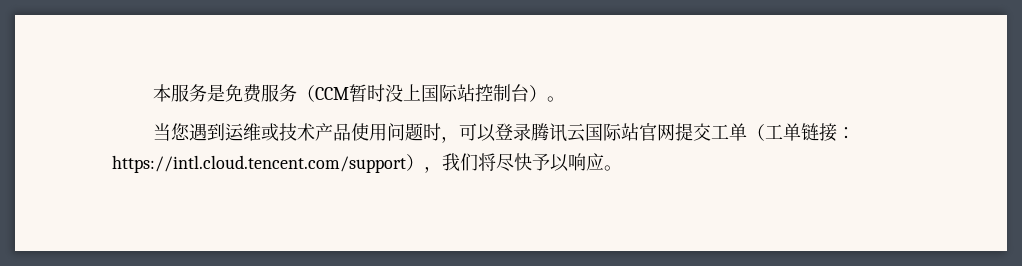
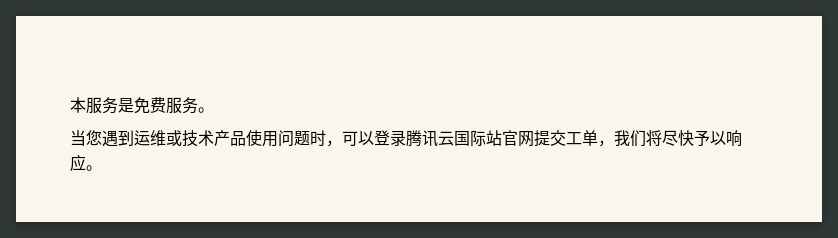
- 本服务是免费服务（CCM暂时没上国际站控制台）。
+ 本服务是免费服务。
- 当您遇到运维或技术产品使用问题时，可以登录腾讯云国际站官网提交工单（工单链接：https://intl.cloud.tencent.com/support），我们将尽快予以响应。
+ 当您遇到运维或技术产品使用问题时，可以登录腾讯云国际站官网提交工单，我们将尽快予以响应。

